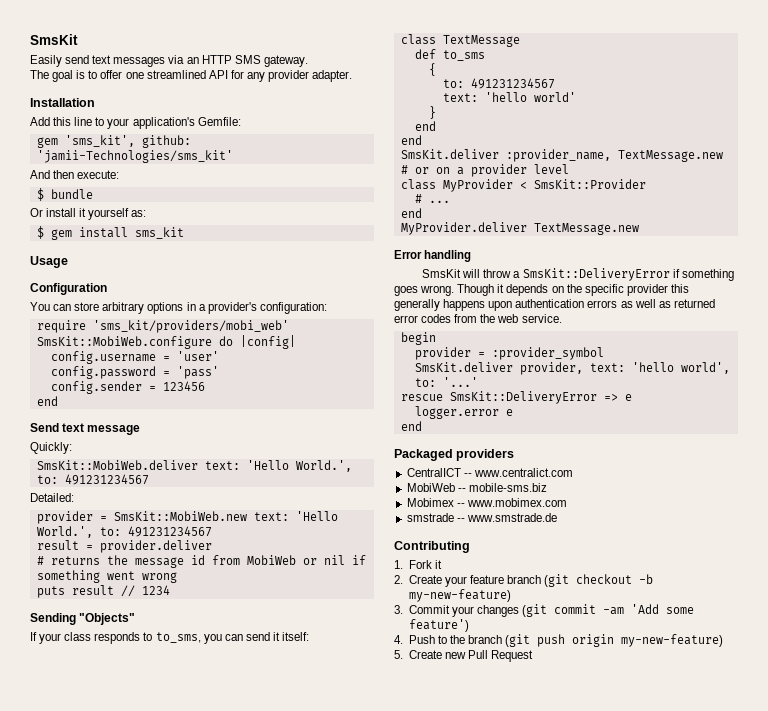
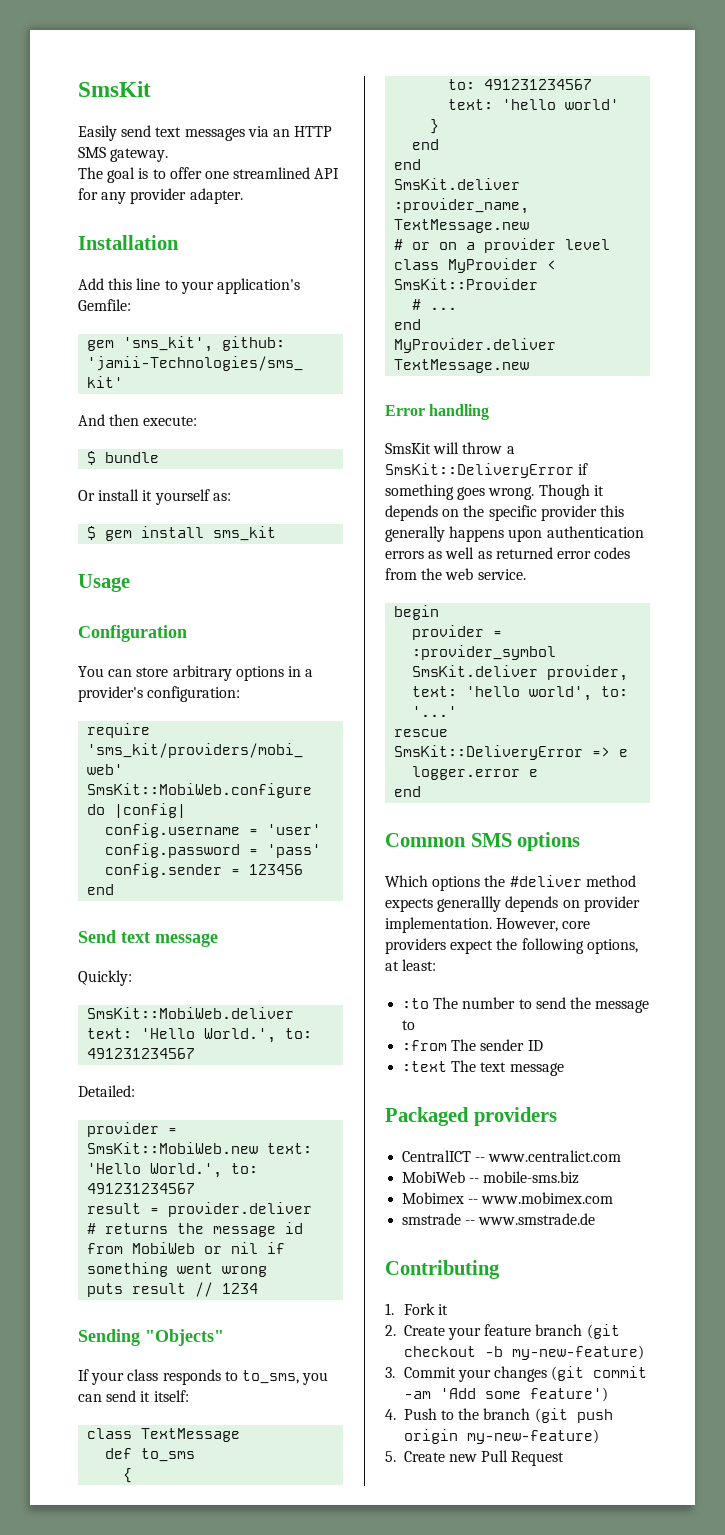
+ Common SMS options
+ Which options the #deliver method expects generallly depends on provider implementation. However, core providers expect the following options, at least:
+ :to The number to send the message to
+ :from The sender ID
+ :text The text message

